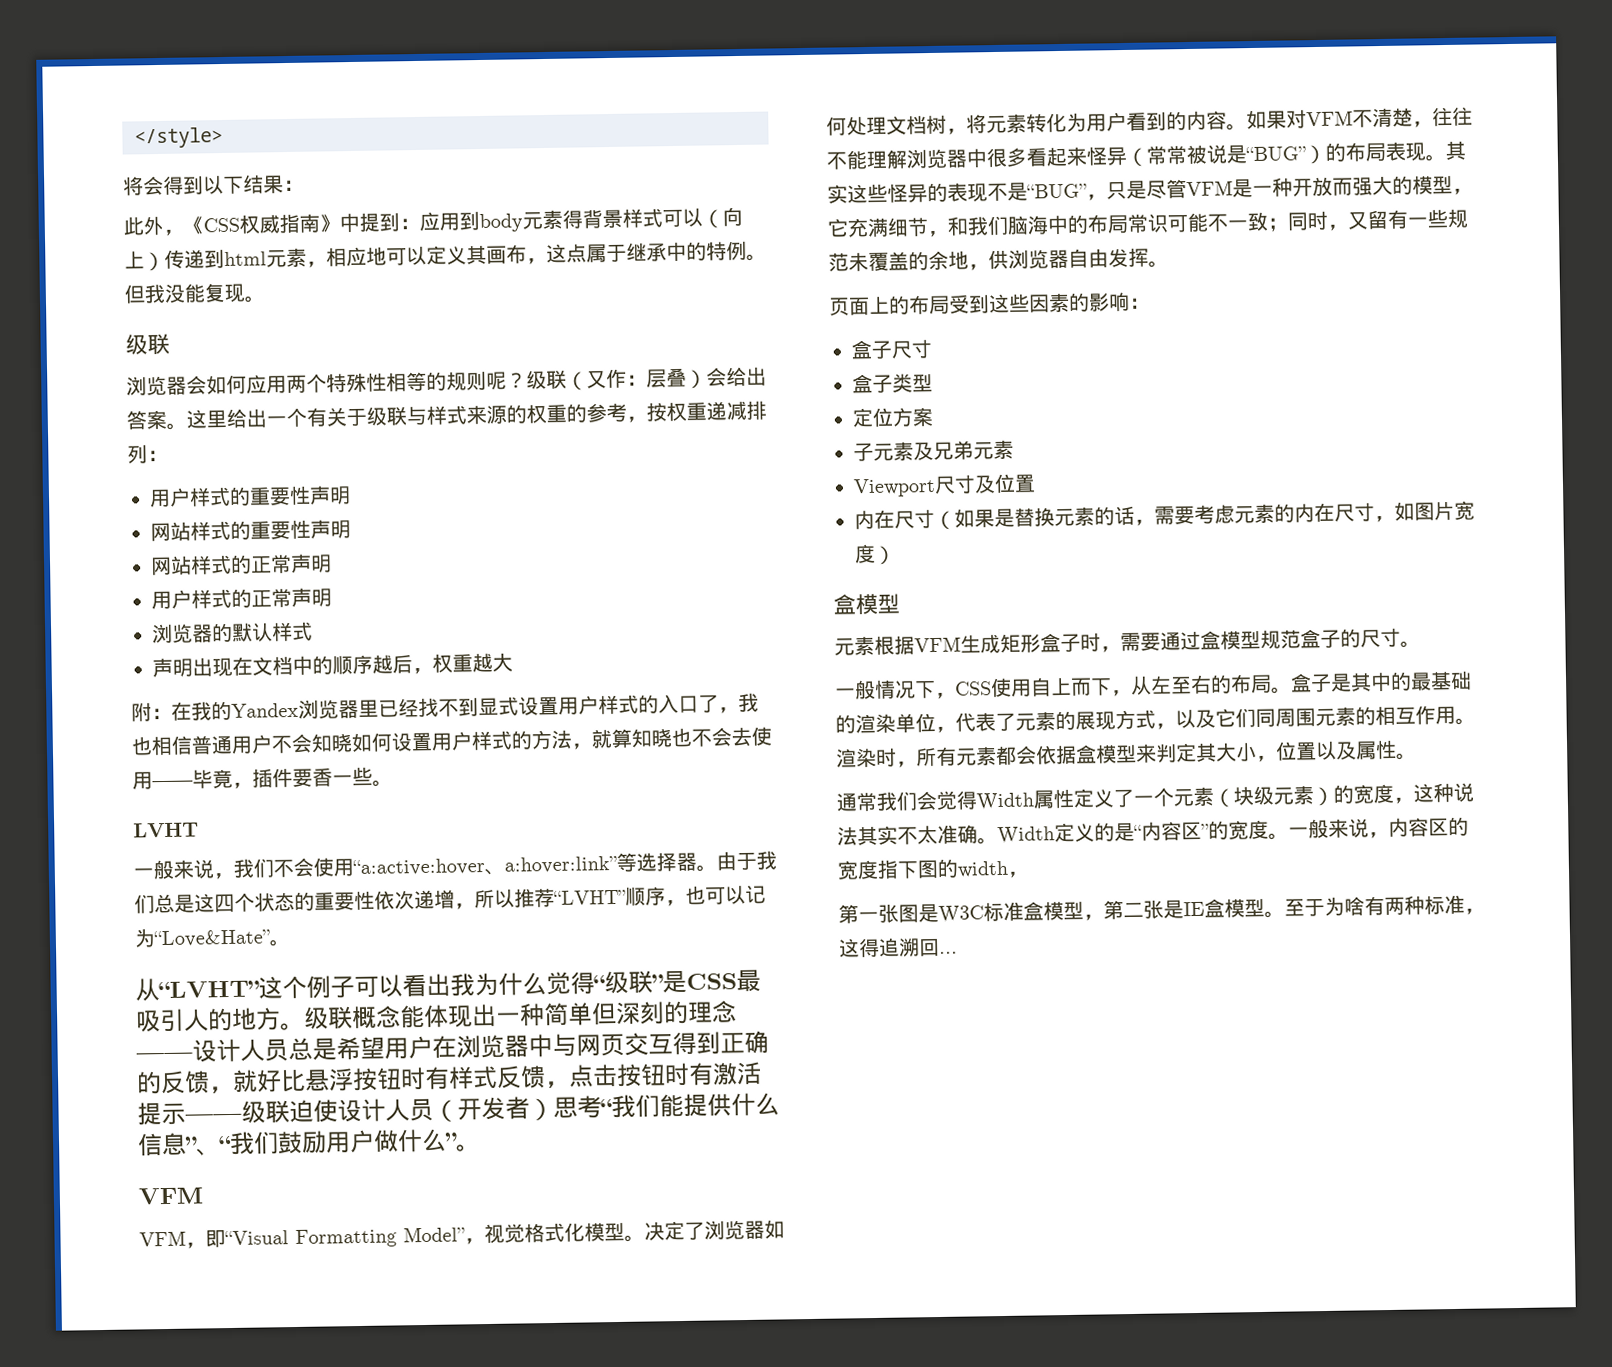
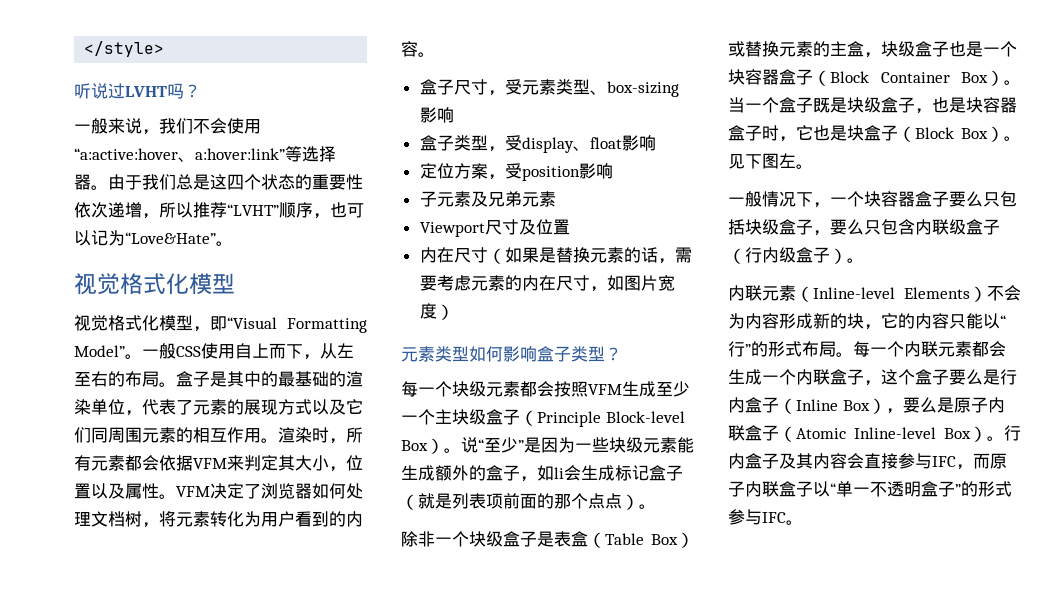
- 将会得到以下结果：
- 此外，《CSS权威指南》中提到：应用到body元素得背景样式可以（向上）传递到html元素，相应地可以定义其画布，这点属于继承中的特例。但我没能复现。
- 级联
- 浏览器会如何应用两个特殊性相等的规则呢？级联（又作：层叠）会给出答案。这里给出一个有关于级联与样式来源的权重的参考，按权重递减排列：
- 用户样式的重要性声明
- 网站样式的重要性声明
- 网站样式的正常声明
- 用户样式的正常声明
- 浏览器的默认样式
- 声明出现在文档中的顺序越后，权重越大
- 附：在我的Yandex浏览器里已经找不到显式设置用户样式的入口了，我也相信普通用户不会知晓如何设置用户样式的方法，就算知晓也不会去使用——毕竟，插件要香一些。
- LVHT
+ 听说过LVHT吗？
  由于我们总是这四个状态的重要性依次递增，所以推荐“LVHT”顺序，也可以记为“Love&Hate”。
- 从“LVHT”这个例子可以看出我为什么觉得“级联”是CSS最吸引人的地方。级联概念能体现出一种简单但深刻的理念——设计人员总是希望用户在浏览器中与网页交互得到正确的反馈，就好比悬浮按钮时有样式反馈，点击按钮时有激活提示——级联迫使设计人员（开发者）思考“我们能提供什么信息”、“我们鼓励用户做什么”。
- VFM
- VFM，即“Visual Formatting Model”，视觉格式化模型。决定了浏览器如何处理文档树，将元素转化为用户看到的内容。如果对VFM不清楚，往往不能理解浏览器中很多看起来怪异（常常被说是“BUG”）的布局表现。其实这些怪异的表现不是“BUG”，只是尽管VFM是一种开放而强大的模型，它充满细节，和我们脑海中的布局常识可能不一致；同时，又留有一些规范未覆盖的余地，供浏览器自由发挥。
- 页面上的布局受到这些因素的影响：
- 盒子尺寸
- 盒子类型
+ 视觉格式化模型
+ 视觉格式化模型，即“Visual Formatting Model”。一般CSS使用自上而下，从左至右的布局。盒子是其中的最基础的渲染单位，代表了元素的展现方式以及它们同周围元素的相互作用。渲染时，所有元素都会依据VFM来判定其大小，位置以及属性。VFM决定了浏览器如何处理文档树，将元素转化为用户看到的内容。
+ 盒子尺寸，受元素类型、box-sizing影响
+ 盒子类型，受display、float影响
- 定位方案
+ 定位方案，受position影响
  内在尺寸（如果是替换元素的话，需要考虑元素的内在尺寸，如图片宽度）
- 盒模型
- 元素根据VFM生成矩形盒子时，需要通过盒模型规范盒子的尺寸。
- 一般情况下，CSS使用自上而下，从左至右的布局。盒子是其中的最基础的渲染单位，代表了元素的展现方式，以及它们同周围元素的相互作用。渲染时，所有元素都会依据盒模型来判定其大小，位置以及属性。
- 通常我们会觉得Width属性定义了一个元素（块级元素）的宽度，这种说法其实不太准确。Width定义的是“内容区”的宽度。一般来说，内容区的宽度指下图的width，
- 第一张图是W3C标准盒模型，第二张是IE盒模型。至于为啥有两种标准，这得追溯回...
+ 元素类型如何影响盒子类型？
+ 每一个块级元素都会按照VFM生成至少一个主块级盒子（Principle Block-level Box）。说“至少”是因为一些块级元素能生成额外的盒子，如li会生成标记盒子（就是列表项前面的那个点点）。
+ 除非一个块级盒子是表盒（Table Box）或替换元素的主盒，块级盒子也是一个块容器盒子（Block Container Box）。当一个盒子既是块级盒子，也是块容器盒子时，它也是块盒子（Block Box）。见下图左。
+ 一般情况下，一个块容器盒子要么只包括块级盒子，要么只包含内联级盒子（行内级盒子）。
+ 内联元素（Inline-level Elements）不会为内容形成新的块，它的内容只能以“行”的形式布局。每一个内联元素都会生成一个内联盒子，这个盒子要么是行内盒子（Inline Box），要么是原子内联盒子（Atomic Inline-level Box）。行内盒子及其内容会直接参与IFC，而原子内联盒子以“单一不透明盒子”的形式参与IFC。

